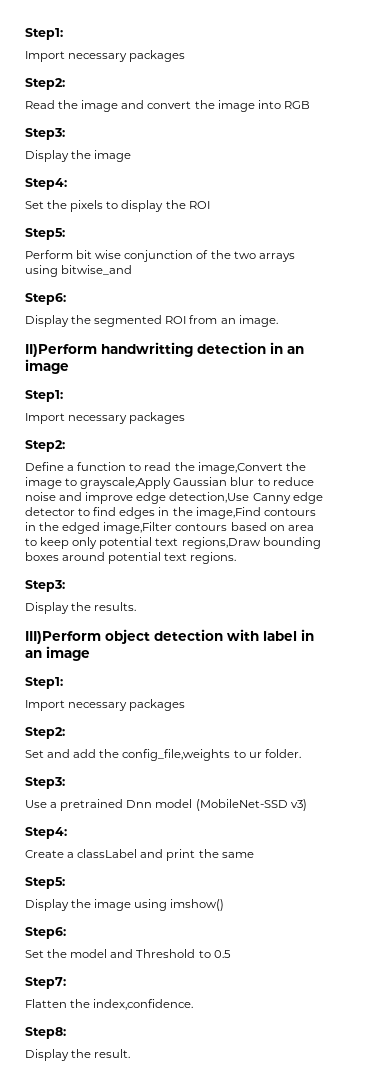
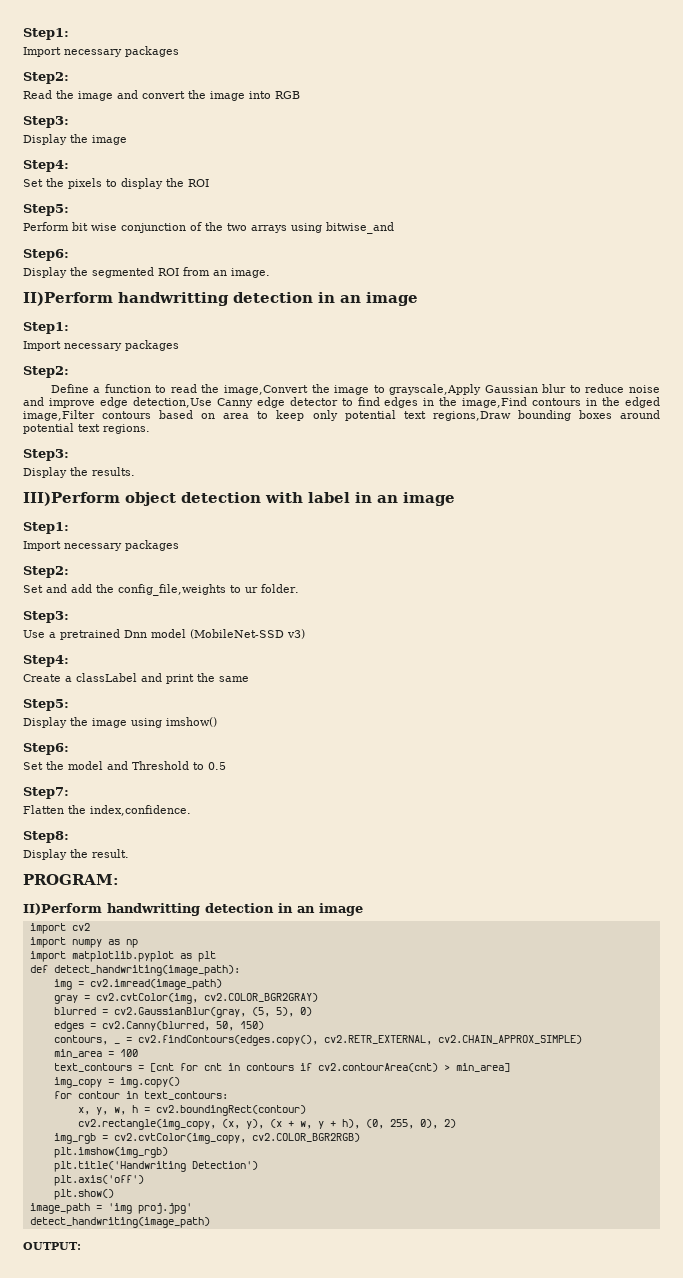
+ PROGRAM:
+ II)Perform handwritting detection in an image
+ import cv2
+ import numpy as np
+ import matplotlib.pyplot as plt
+ def detect_handwriting(image_path):
+ img = cv2.imread(image_path)
+ gray = cv2.cvtColor(img, cv2.COLOR_BGR2GRAY)
+ blurred = cv2.GaussianBlur(gray, (5, 5), 0)
+ edges = cv2.Canny(blurred, 50, 150)
+ contours, _ = cv2.findContours(edges.copy(), cv2.RETR_EXTERNAL, cv2.CHAIN_APPROX_SIMPLE)
+ min_area = 100
+ text_contours = [cnt for cnt in contours if cv2.contourArea(cnt) > min_area]
+ img_copy = img.copy()
+ for contour in text_contours:
+ x, y, w, h = cv2.boundingRect(contour)
+ cv2.rectangle(img_copy, (x, y), (x + w, y + h), (0, 255, 0), 2)
+ img_rgb = cv2.cvtColor(img_copy, cv2.COLOR_BGR2RGB)
+ plt.imshow(img_rgb)
+ plt.title('Handwriting Detection')
+ plt.axis('off')
+ plt.show()
+ image_path = 'img proj.jpg'
+ detect_handwriting(image_path)
+ OUTPUT:

